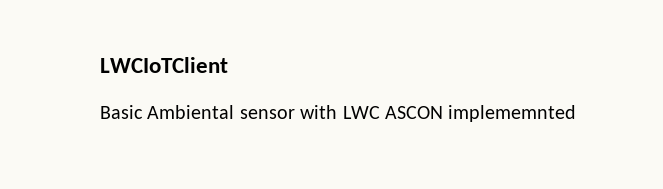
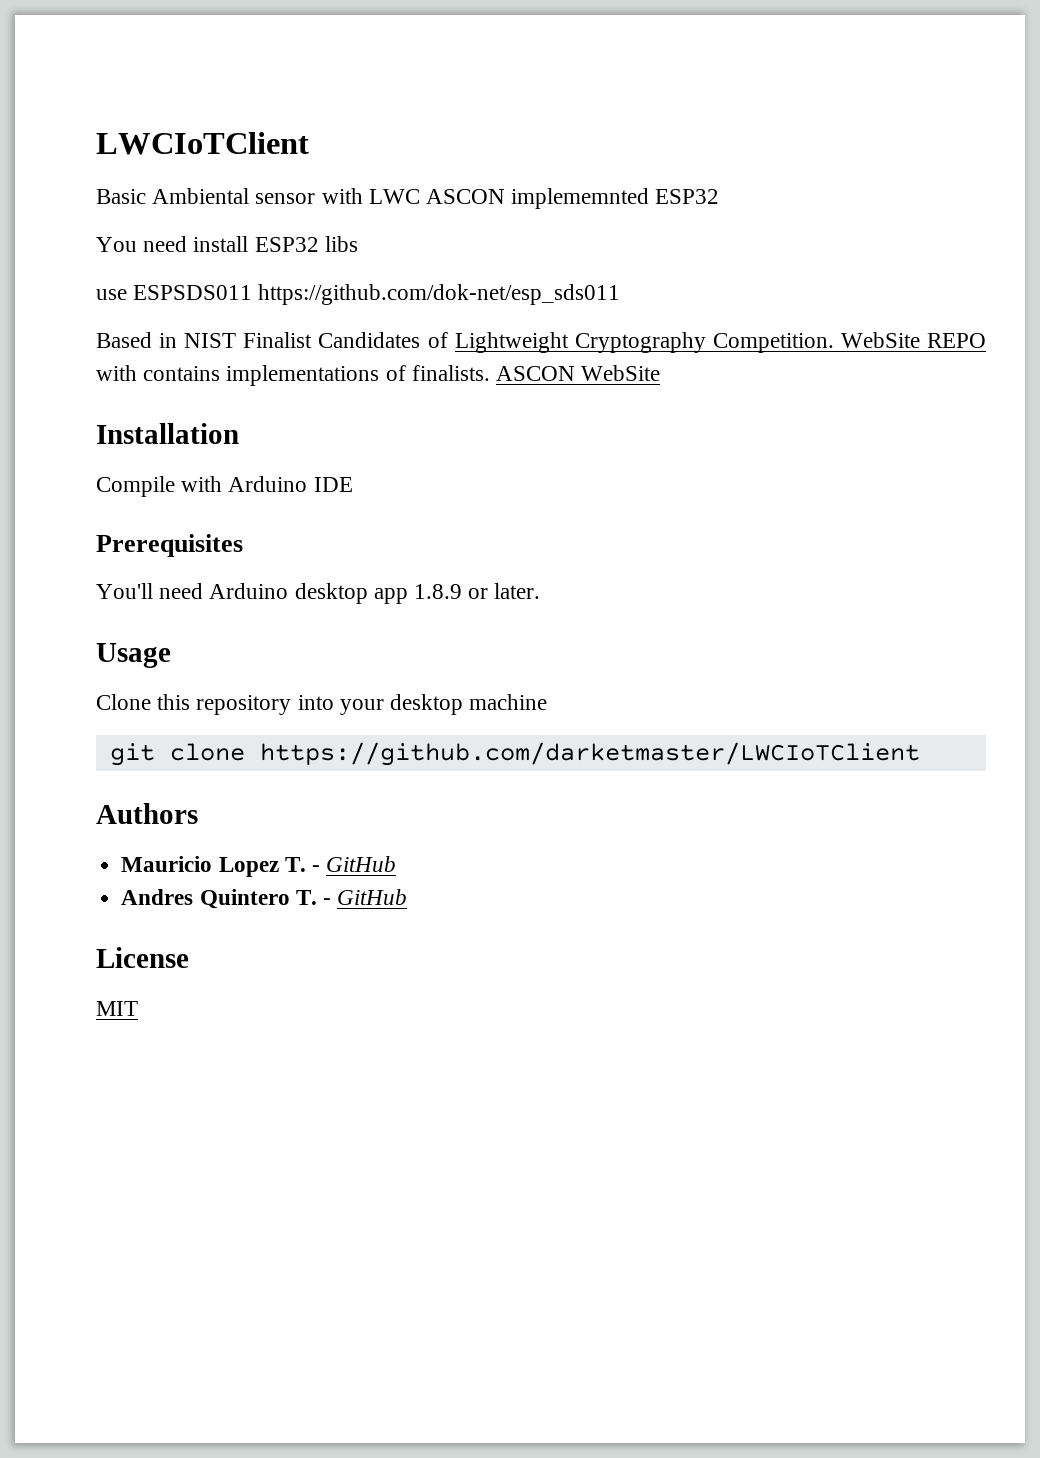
- Basic Ambiental sensor with LWC ASCON implememnted
+ Basic Ambiental sensor with LWC ASCON implememnted ESP32
+ You need install ESP32 libs
+ use ESPSDS011 https://github.com/dok-net/esp_sds011
+ Based in NIST Finalist Candidates of Lightweight Cryptography Competition. WebSite REPO with contains implementations of finalists. ASCON WebSite
+ Installation
+ Compile with Arduino IDE
+ Prerequisites
+ You'll need Arduino desktop app 1.8.9 or later.
+ Usage
+ Clone this repository into your desktop machine
+ git clone https://github.com/darketmaster/LWCIoTClient
+ Authors
+ Mauricio Lopez T. - GitHub
+ Andres Quintero T. - GitHub
+ License
+ MIT

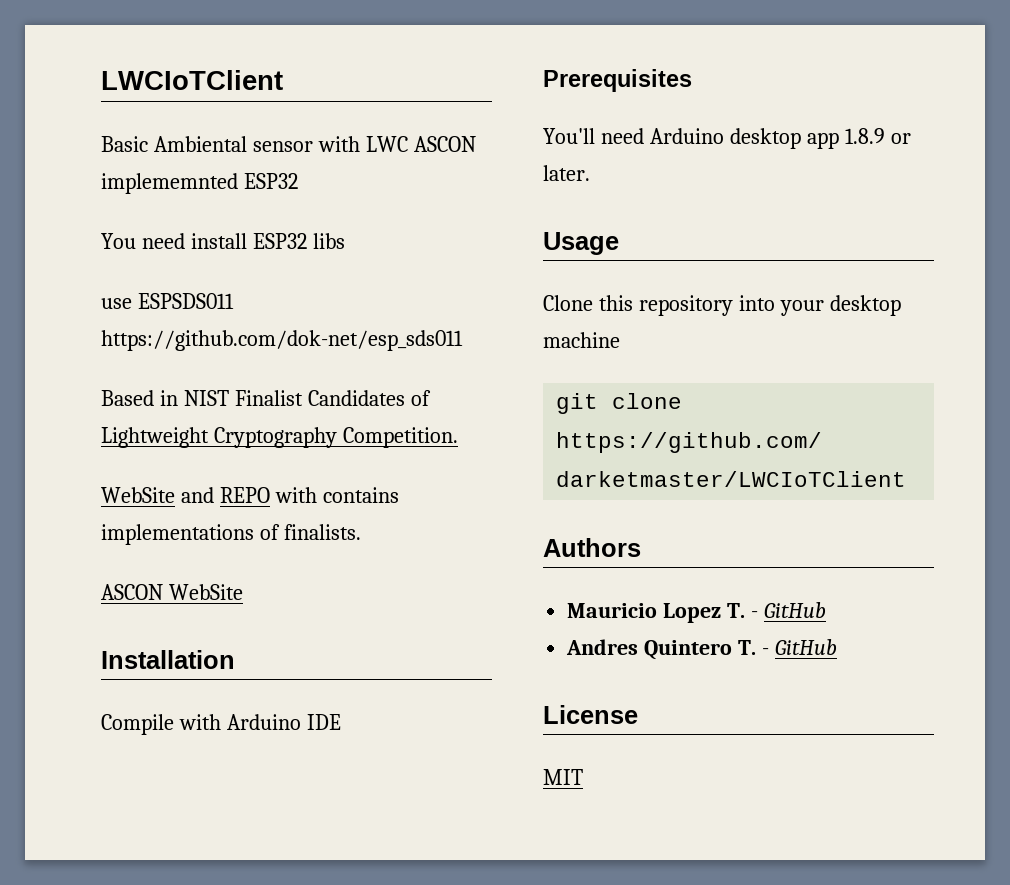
- Based in NIST Finalist Candidates of Lightweight Cryptography Competition. WebSite REPO with contains implementations of finalists. ASCON WebSite
+ Based in NIST Finalist Candidates of Lightweight Cryptography Competition.
+ WebSite and REPO with contains implementations of finalists.
+ ASCON WebSite

